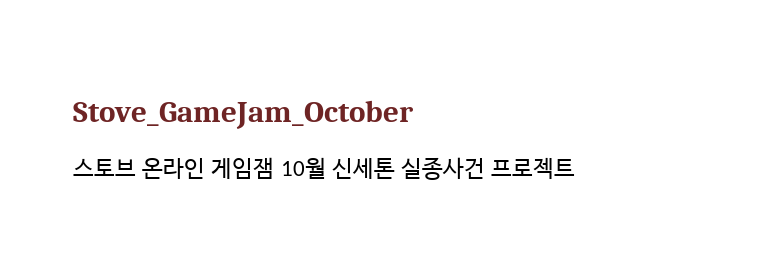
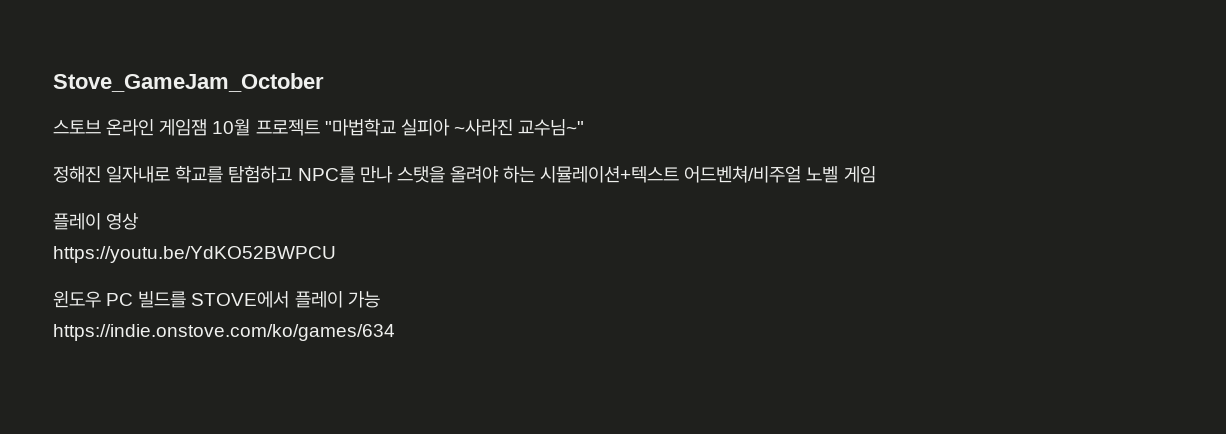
- 스토브 온라인 게임잼 10월 신세톤 실종사건 프로젝트
+ 스토브 온라인 게임잼 10월 프로젝트 "마법학교 실피아 ~사라진 교수님~"
+ 정해진 일자내로 학교를 탐험하고 NPC를 만나 스탯을 올려야 하는 시뮬레이션+텍스트 어드벤쳐/비주얼 노벨 게임
+ 플레이 영상
+ https://youtu.be/YdKO52BWPCU
+ 윈도우 PC 빌드를 STOVE에서 플레이 가능
+ https://indie.onstove.com/ko/games/634

